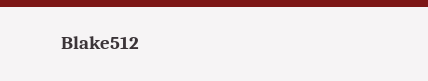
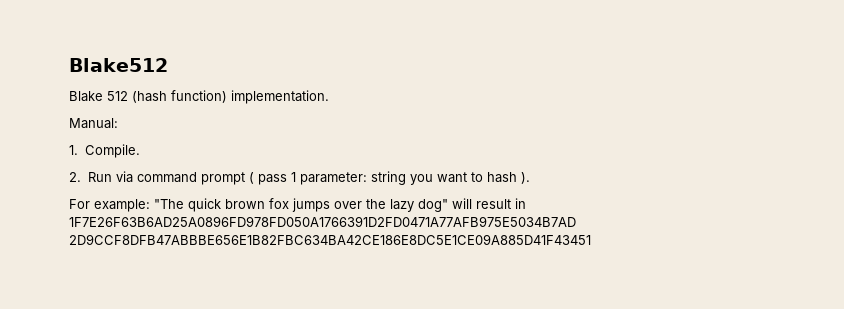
+ Blake 512 (hash function) implementation.
+ Manual:
+ 1. Compile.
+ 2. Run via command prompt ( pass 1 parameter: string you want to hash ).
+ For example: "The quick brown fox jumps over the lazy dog" will result in 1F7E26F63B6AD25A0896FD978FD050A1766391D2FD0471A77AFB975E5034B7AD 2D9CCF8DFB47ABBBE656E1B82FBC634BA42CE186E8DC5E1CE09A885D41F43451

